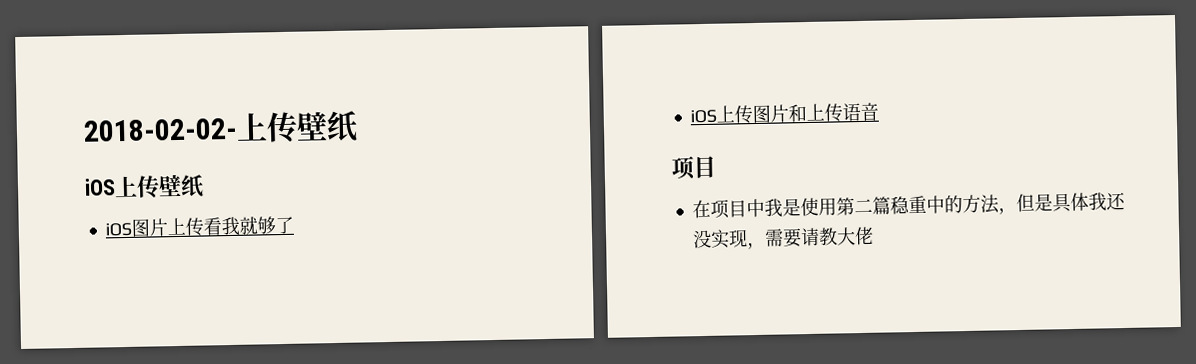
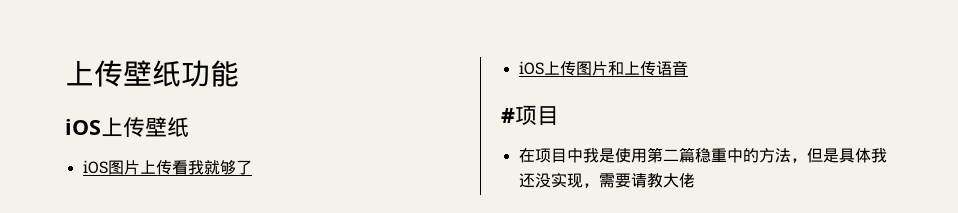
- 2018-02-02-上传壁纸
+ 上传壁纸功能
  iOS上传图片和上传语音
- 项目
+ #项目

